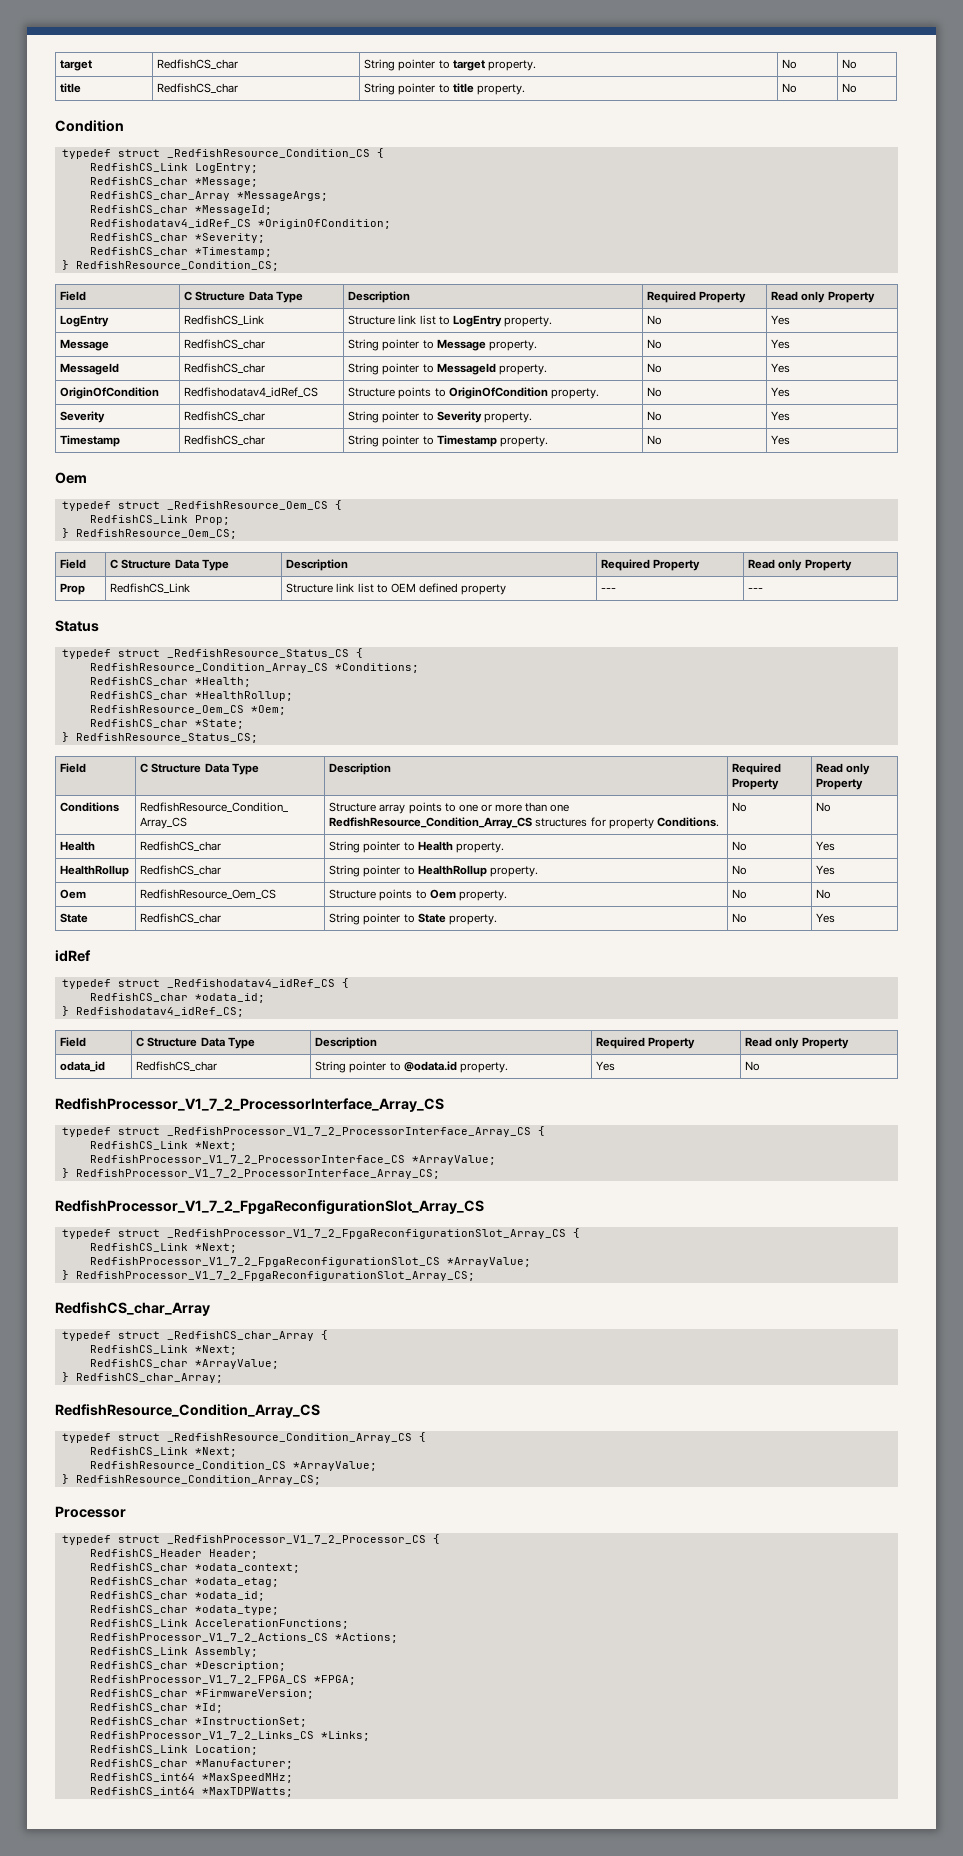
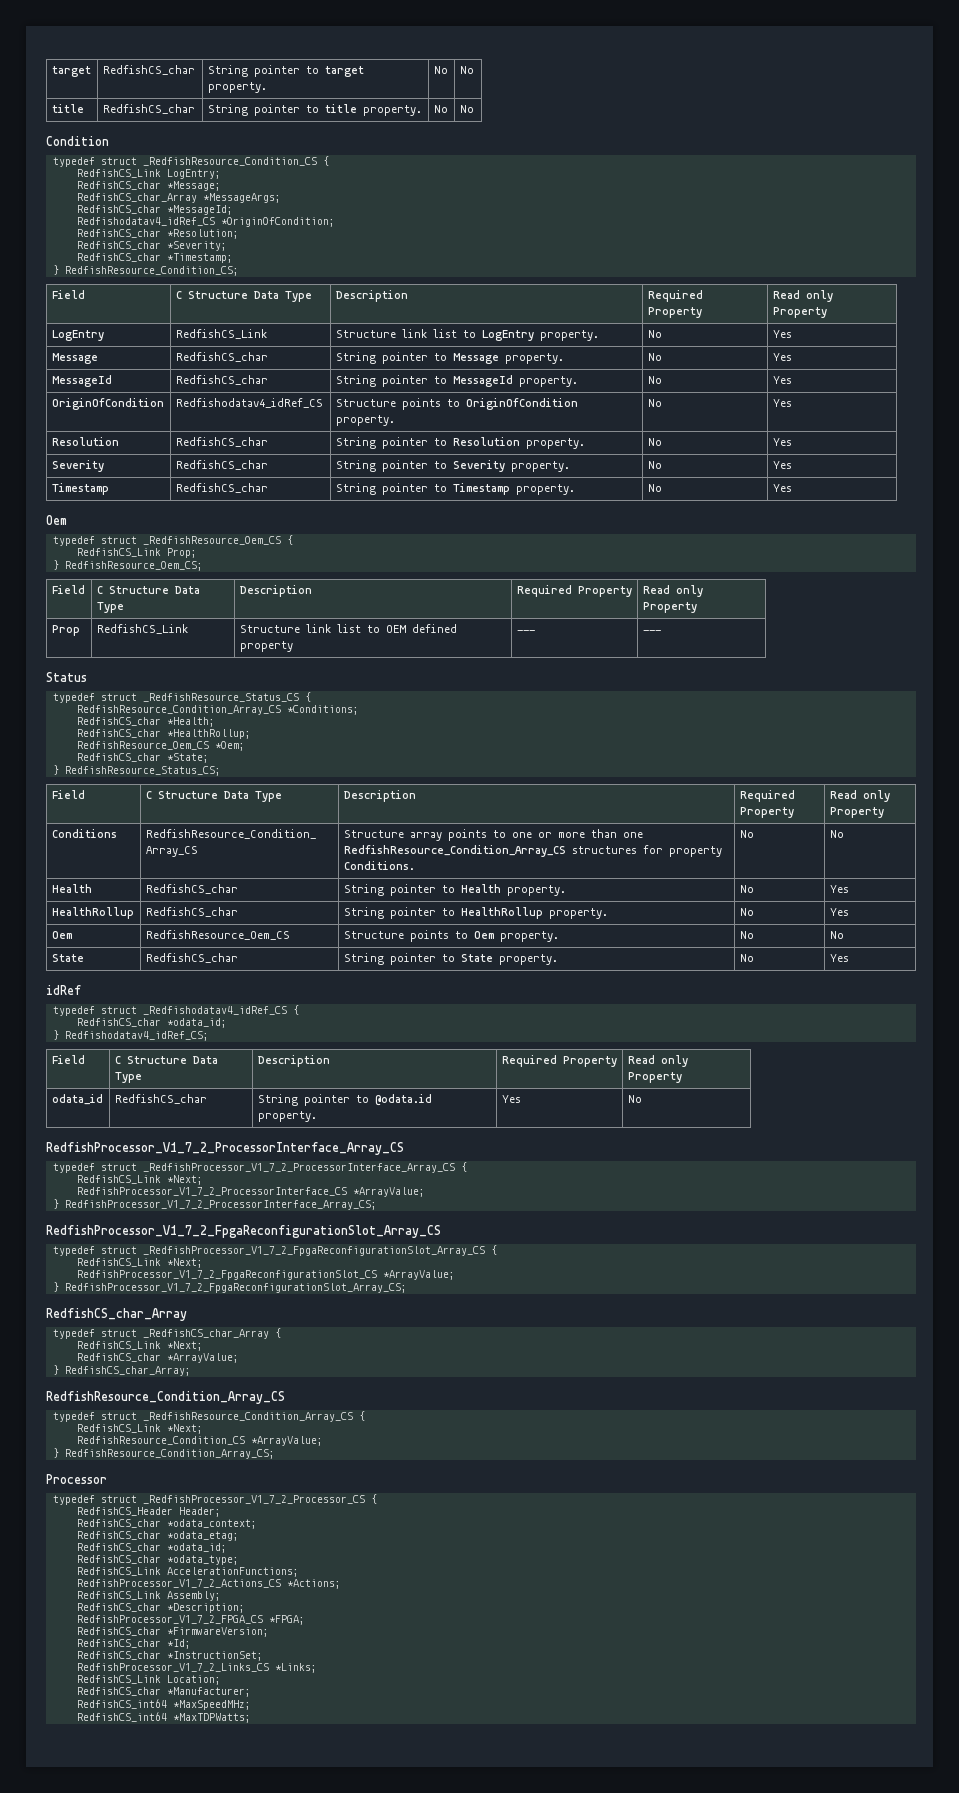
+ RedfishCS_char *Resolution;
+ Resolution | RedfishCS_char | String pointer to Resolution property. | No | Yes

